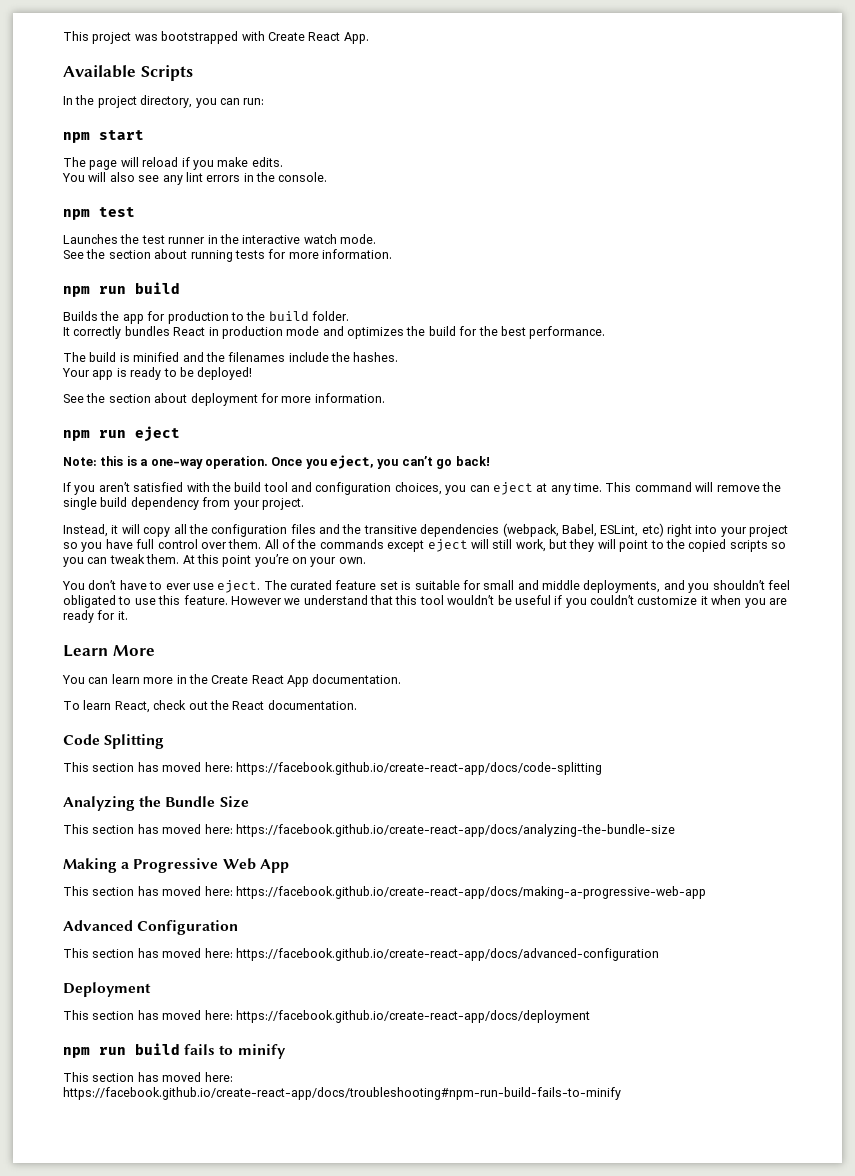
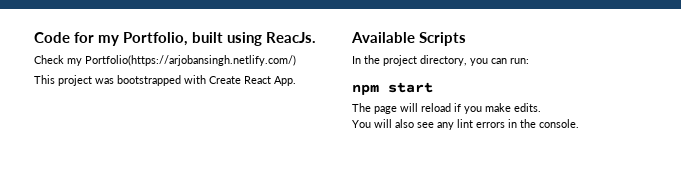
+ Code for my Portfolio, built using ReacJs.
+ Check my Portfolio(https://arjobansingh.netlify.com/)
- npm test
- Launches the test runner in the interactive watch mode.
- See the section about running tests for more information.
- npm run build
- Builds the app for production to the build folder.
- It correctly bundles React in production mode and optimizes the build for the best performance.
- The build is minified and the filenames include the hashes.
- Your app is ready to be deployed!
- See the section about deployment for more information.
- npm run eject
- Note: this is a one-way operation. Once you eject, you can’t go back!
- If you aren’t satisfied with the build tool and configuration choices, you can eject at any time. This command will remove the single build dependency from your project.
- Instead, it will copy all the configuration files and the transitive dependencies (webpack, Babel, ESLint, etc) right into your project so you have full control over them. All of the commands except eject will still work, but they will point to the copied scripts so you can tweak them. At this point you’re on your own.
- You don’t have to ever use eject. The curated feature set is suitable for small and middle deployments, and you shouldn’t feel obligated to use this feature. However we understand that this tool wouldn’t be useful if you couldn’t customize it when you are ready for it.
- Learn More
- You can learn more in the Create React App documentation.
- To learn React, check out the React documentation.
- Code Splitting
- This section has moved here: https://facebook.github.io/create-react-app/docs/code-splitting
- Analyzing the Bundle Size
- This section has moved here: https://facebook.github.io/create-react-app/docs/analyzing-the-bundle-size
- Making a Progressive Web App
- This section has moved here: https://facebook.github.io/create-react-app/docs/making-a-progressive-web-app
- Advanced Configuration
- This section has moved here: https://facebook.github.io/create-react-app/docs/advanced-configuration
- Deployment
- This section has moved here: https://facebook.github.io/create-react-app/docs/deployment
- npm run build fails to minify
- This section has moved here: https://facebook.github.io/create-react-app/docs/troubleshooting#npm-run-build-fails-to-minify

